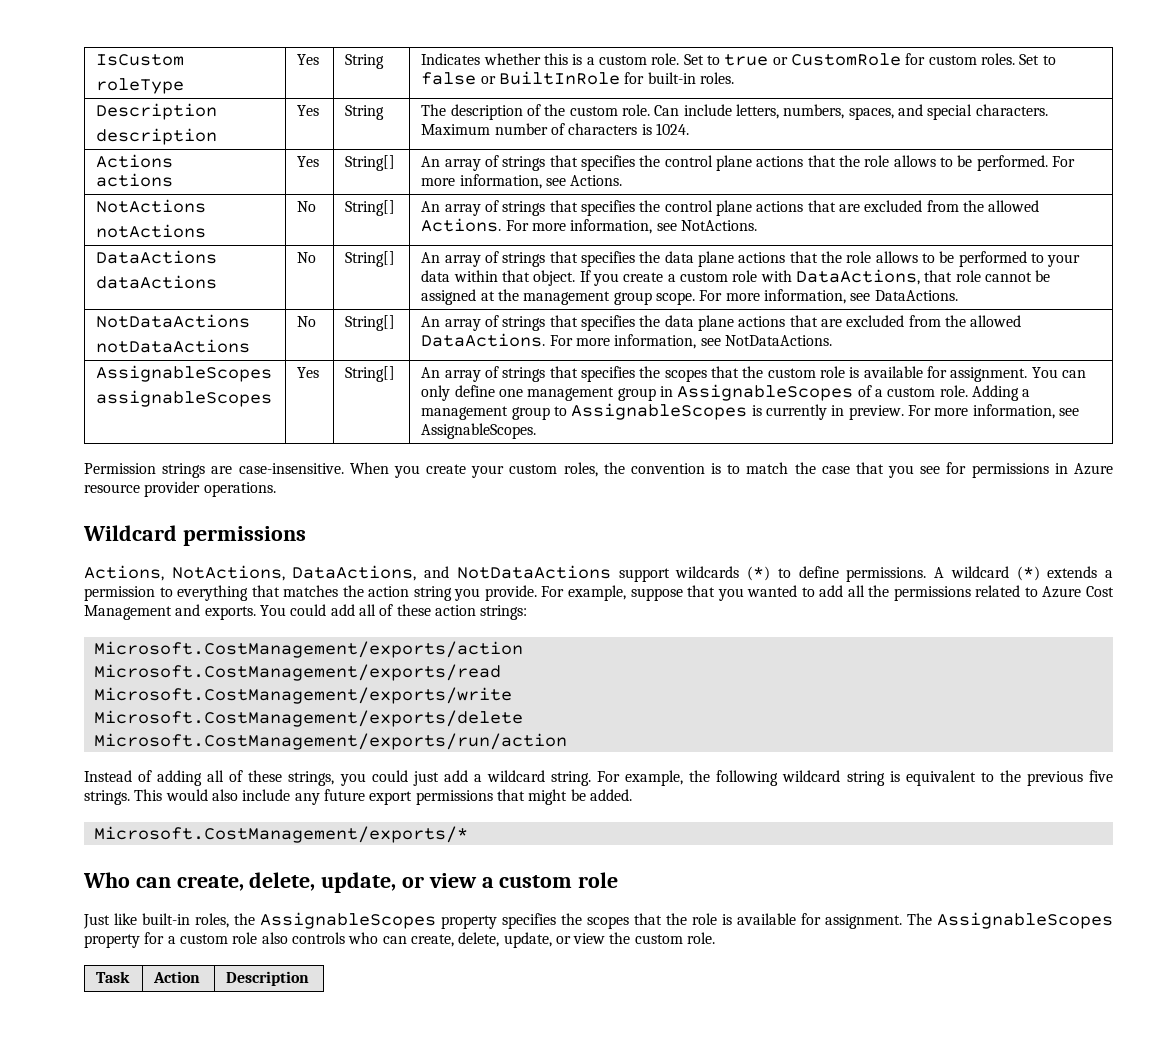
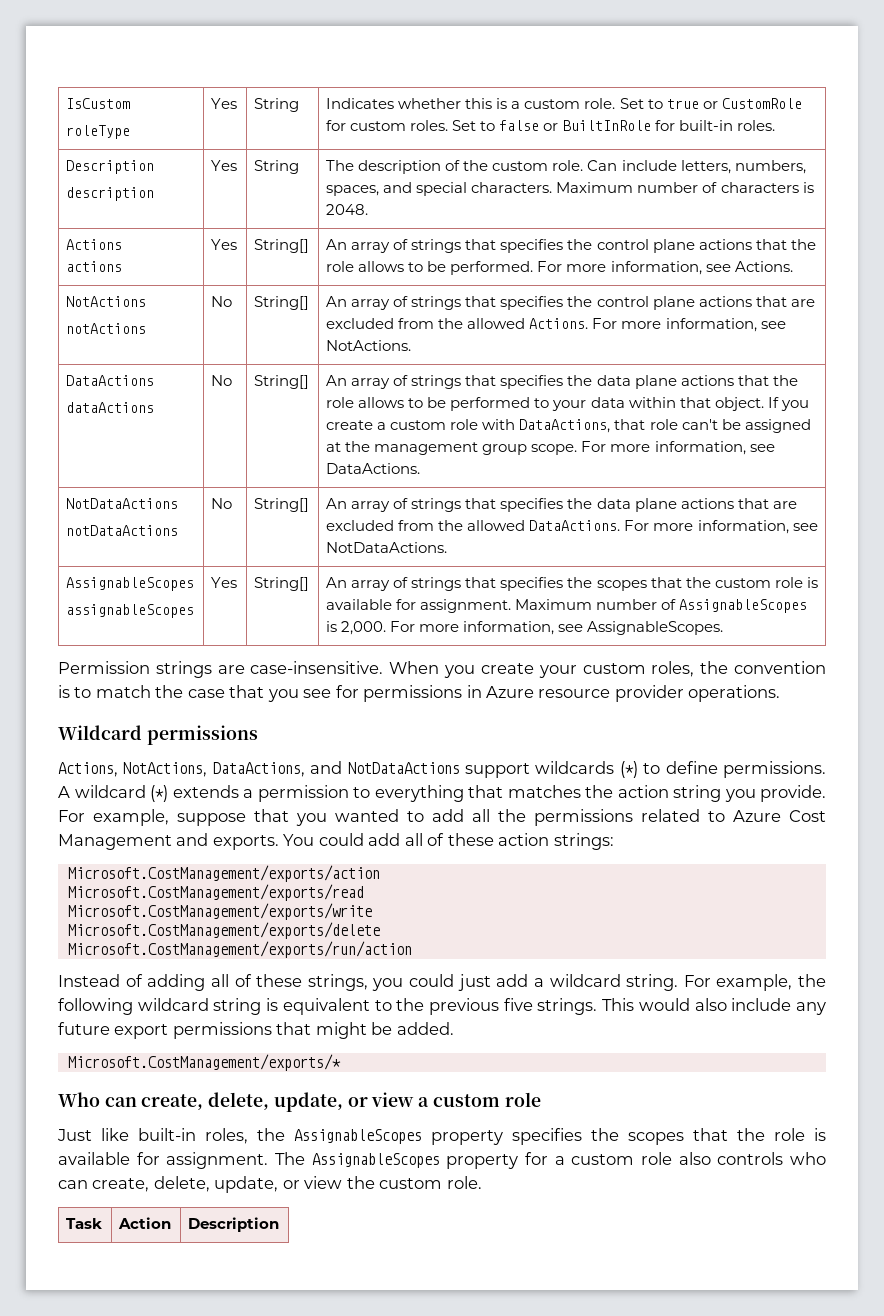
  IsCustom
  roleType | Yes | String | Indicates whether this is a custom role. Set to true or CustomRole for custom roles. Set to false or BuiltInRole for built-in roles.
  Description
- description | Yes | String | The description of the custom role. Can include letters, numbers, spaces, and special characters. Maximum number of characters is 1024.
+ description | Yes | String | The description of the custom role. Can include letters, numbers, spaces, and special characters. Maximum number of characters is 2048.
- If you create a custom role with DataActions, that role cannot be assigned at the management group scope.
+ If you create a custom role with DataActions, that role can't be assigned at the management group scope.
- You can only define one management group in AssignableScopes of a custom role. Adding a management group to AssignableScopes is currently in preview.
+ Maximum number of AssignableScopes is 2,000.

